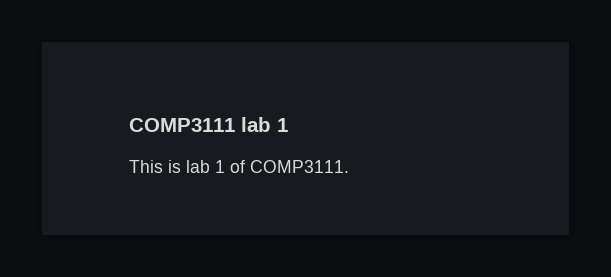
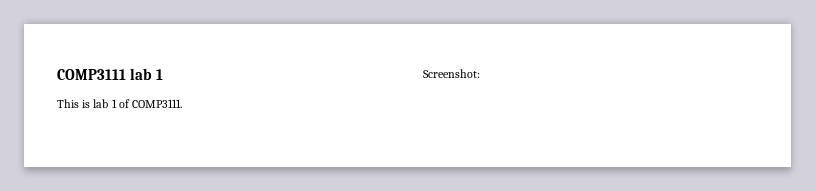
+ Screenshot:

